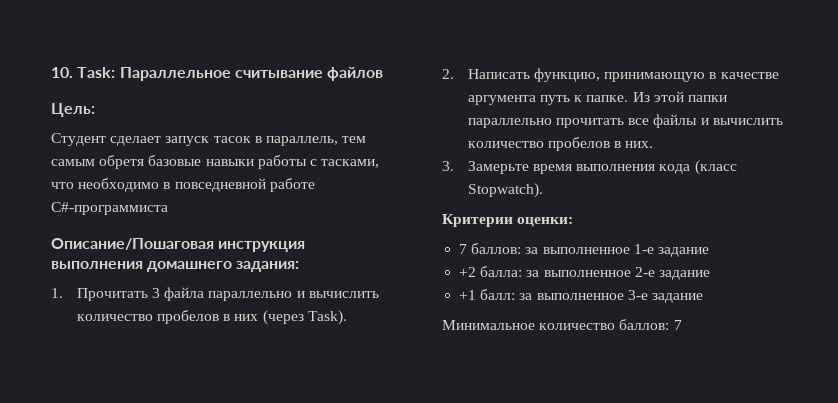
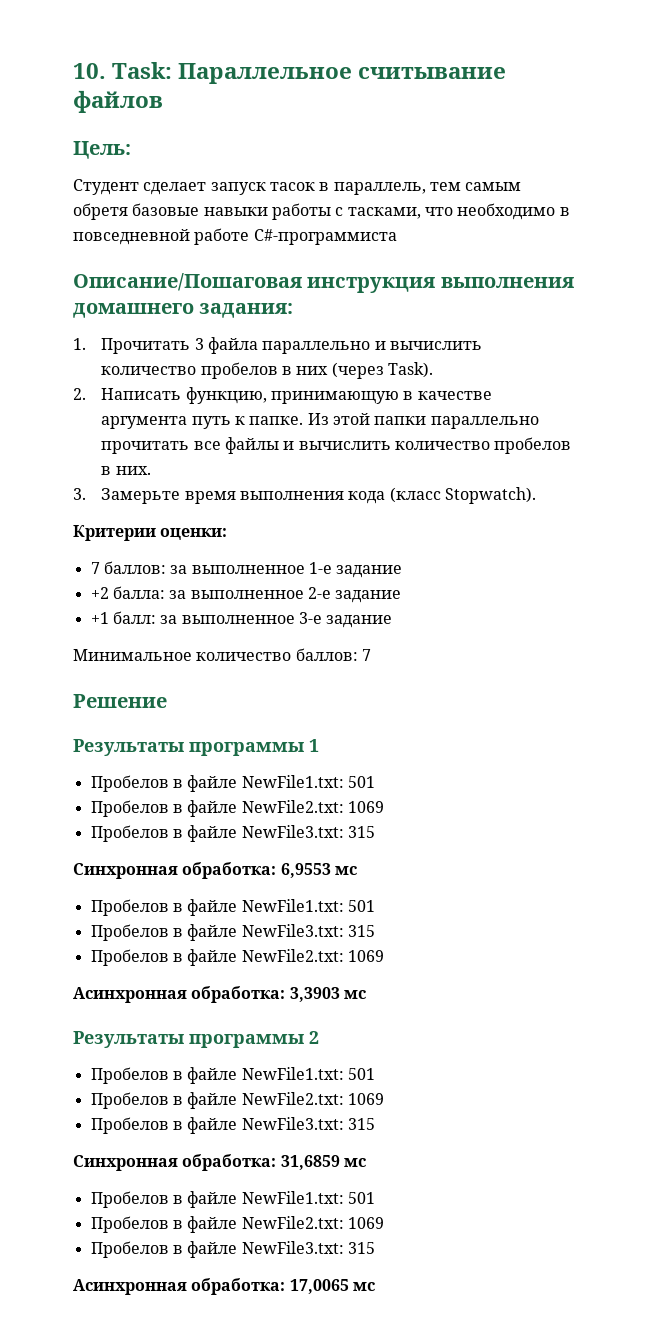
+ Решение
+ Результаты программы 1
+ Пробелов в файле NewFile1.txt: 501
+ Пробелов в файле NewFile2.txt: 1069
+ Пробелов в файле NewFile3.txt: 315
+ Синхронная обработка: 6,9553 мс
+ Пробелов в файле NewFile1.txt: 501
+ Пробелов в файле NewFile3.txt: 315
+ Пробелов в файле NewFile2.txt: 1069
+ Асинхронная обработка: 3,3903 мс
+ Результаты программы 2
+ Пробелов в файле NewFile1.txt: 501
+ Пробелов в файле NewFile2.txt: 1069
+ Пробелов в файле NewFile3.txt: 315
+ Синхронная обработка: 31,6859 мс
+ Пробелов в файле NewFile1.txt: 501
+ Пробелов в файле NewFile2.txt: 1069
+ Пробелов в файле NewFile3.txt: 315
+ Асинхронная обработка: 17,0065 мс

